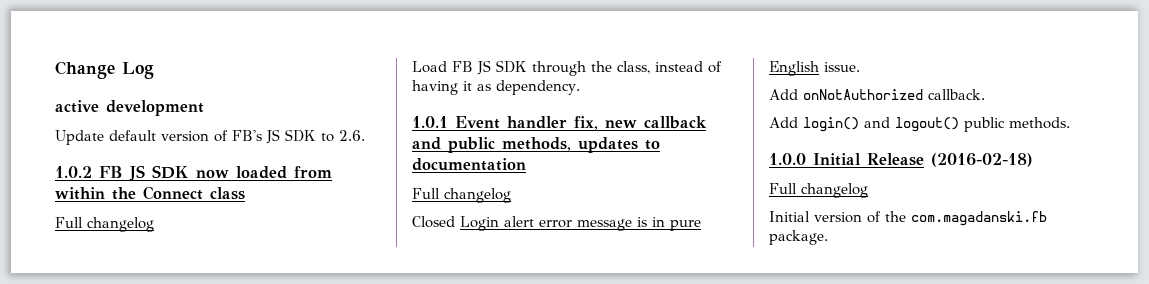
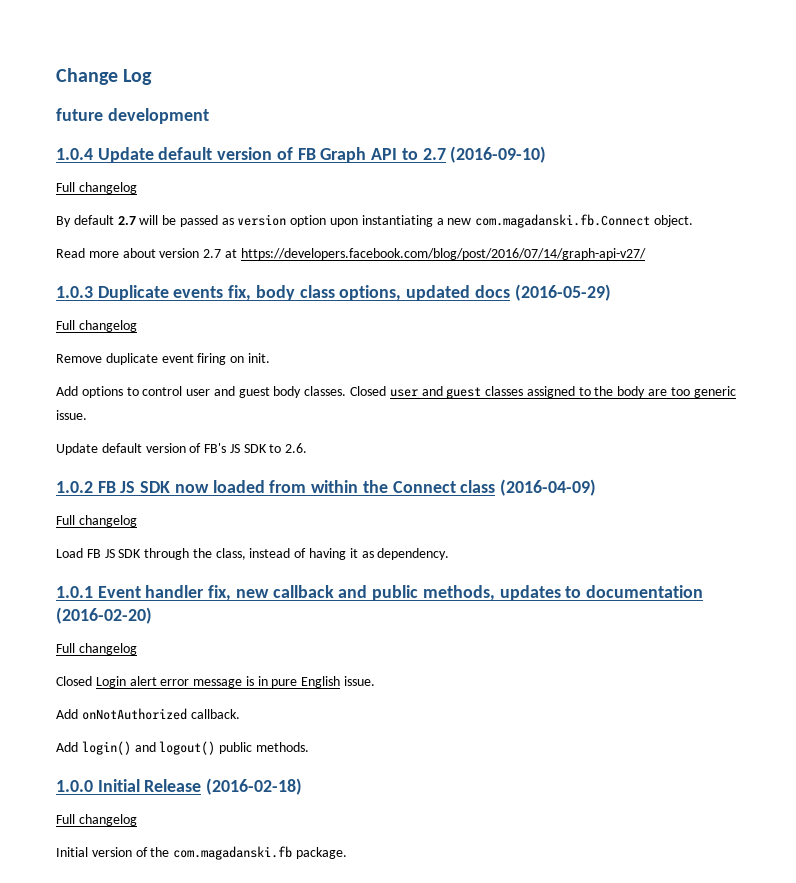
- active development
+ future development
+ 1.0.4 Update default version of FB Graph API to 2.7 (2016-09-10)
+ Full changelog
+ By default 2.7 will be passed as version option upon instantiating a new com.magadanski.fb.Connect object.
+ Read more about version 2.7 at https://developers.facebook.com/blog/post/2016/07/14/graph-api-v27/
+ 1.0.3 Duplicate events fix, body class options, updated docs (2016-05-29)
+ Full changelog
+ Remove duplicate event firing on init.
+ Add options to control user and guest body classes. Closed user and guest classes assigned to the body are too generic issue.
- 1.0.2 FB JS SDK now loaded from within the Connect class
+ 1.0.2 FB JS SDK now loaded from within the Connect class (2016-04-09)
- 1.0.1 Event handler fix, new callback and public methods, updates to documentation
+ 1.0.1 Event handler fix, new callback and public methods, updates to documentation (2016-02-20)

